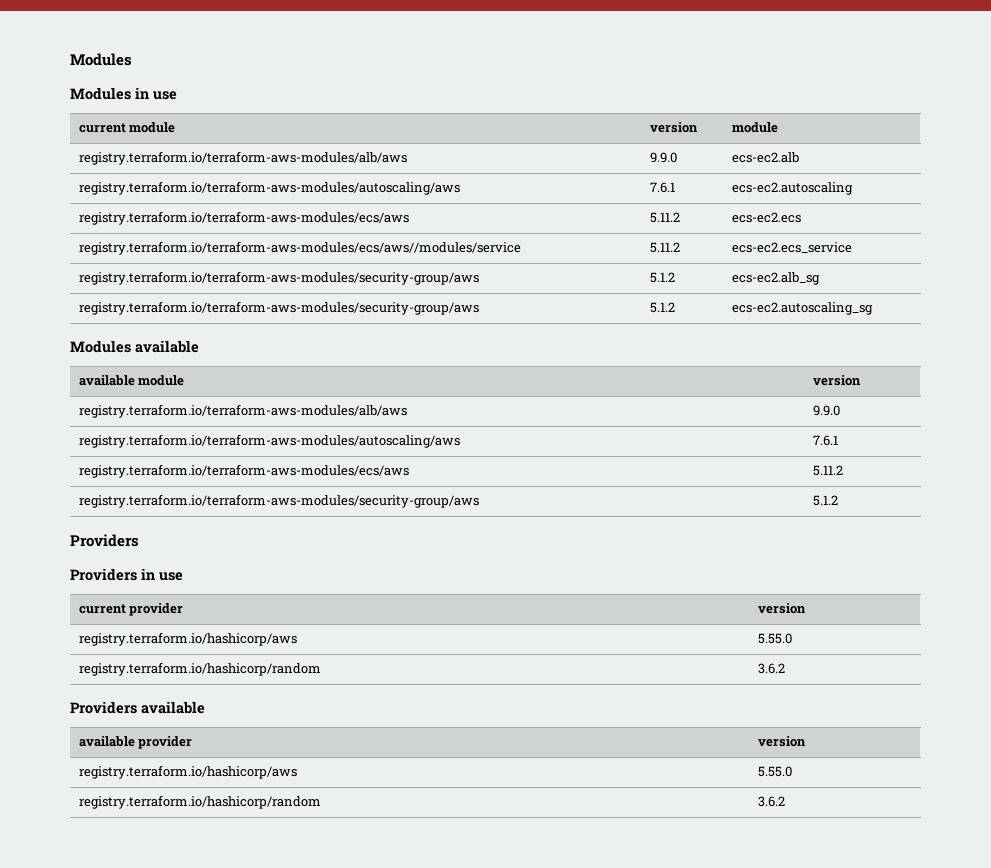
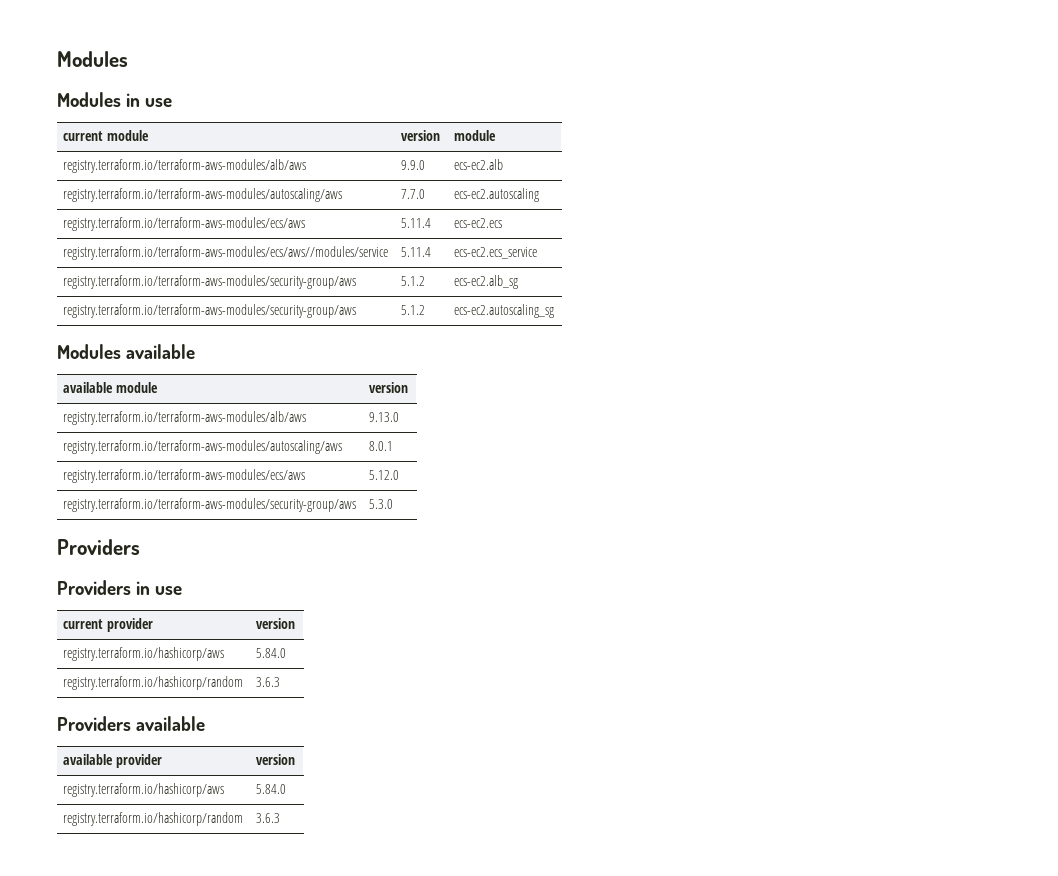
- registry.terraform.io/terraform-aws-modules/autoscaling/aws | 7.6.1 | ecs-ec2.autoscaling
+ registry.terraform.io/terraform-aws-modules/autoscaling/aws | 7.7.0 | ecs-ec2.autoscaling
- registry.terraform.io/terraform-aws-modules/ecs/aws | 5.11.2 | ecs-ec2.ecs
+ registry.terraform.io/terraform-aws-modules/ecs/aws | 5.11.4 | ecs-ec2.ecs
- registry.terraform.io/terraform-aws-modules/ecs/aws//modules/service | 5.11.2 | ecs-ec2.ecs_service
+ registry.terraform.io/terraform-aws-modules/ecs/aws//modules/service | 5.11.4 | ecs-ec2.ecs_service
  available module | version
- registry.terraform.io/terraform-aws-modules/alb/aws | 9.9.0
- registry.terraform.io/terraform-aws-modules/autoscaling/aws | 7.6.1
- registry.terraform.io/terraform-aws-modules/ecs/aws | 5.11.2
- registry.terraform.io/terraform-aws-modules/security-group/aws | 5.1.2
+ registry.terraform.io/terraform-aws-modules/alb/aws | 9.13.0
+ registry.terraform.io/terraform-aws-modules/autoscaling/aws | 8.0.1
+ registry.terraform.io/terraform-aws-modules/ecs/aws | 5.12.0
+ registry.terraform.io/terraform-aws-modules/security-group/aws | 5.3.0
  current provider | version
- registry.terraform.io/hashicorp/aws | 5.55.0
- registry.terraform.io/hashicorp/random | 3.6.2
+ registry.terraform.io/hashicorp/aws | 5.84.0
+ registry.terraform.io/hashicorp/random | 3.6.3
  available provider | version
- registry.terraform.io/hashicorp/aws | 5.55.0
- registry.terraform.io/hashicorp/random | 3.6.2
+ registry.terraform.io/hashicorp/aws | 5.84.0
+ registry.terraform.io/hashicorp/random | 3.6.3

